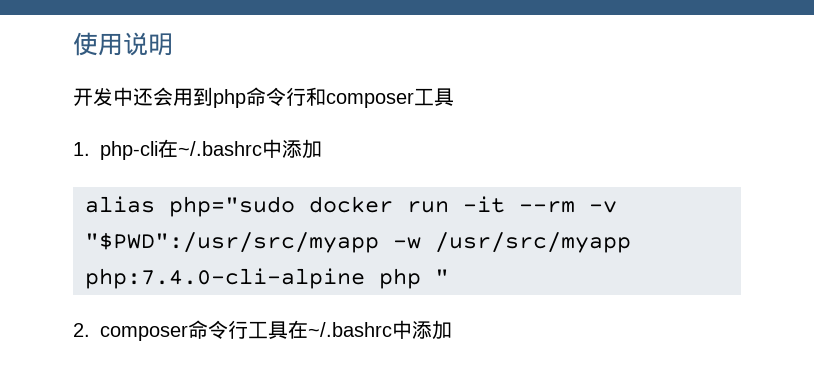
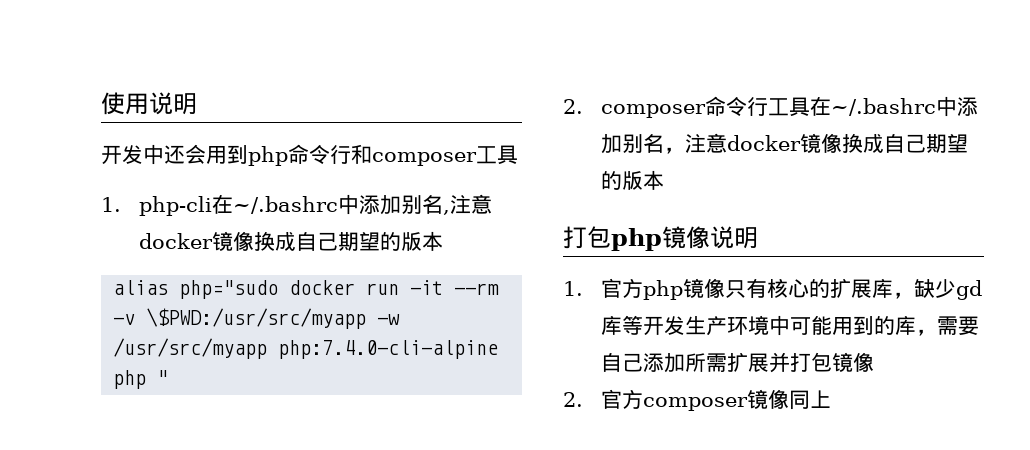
- 1. php-cli在~/.bashrc中添加
+ 1. php-cli在~/.bashrc中添加别名,注意docker镜像换成自己期望的版本
- alias php="sudo docker run -it --rm -v "$PWD":/usr/src/myapp -w /usr/src/myapp php:7.4.0-cli-alpine php "
+ alias php="sudo docker run -it --rm -v \$PWD:/usr/src/myapp -w /usr/src/myapp php:7.4.0-cli-alpine php "
- 2. composer命令行工具在~/.bashrc中添加
+ 2. composer命令行工具在~/.bashrc中添加别名，注意docker镜像换成自己期望的版本
+ 打包php镜像说明
+ 1.官方php镜像只有核心的扩展库，缺少gd库等开发生产环境中可能用到的库，需要自己添加所需扩展并打包镜像
+ 2.官方composer镜像同上

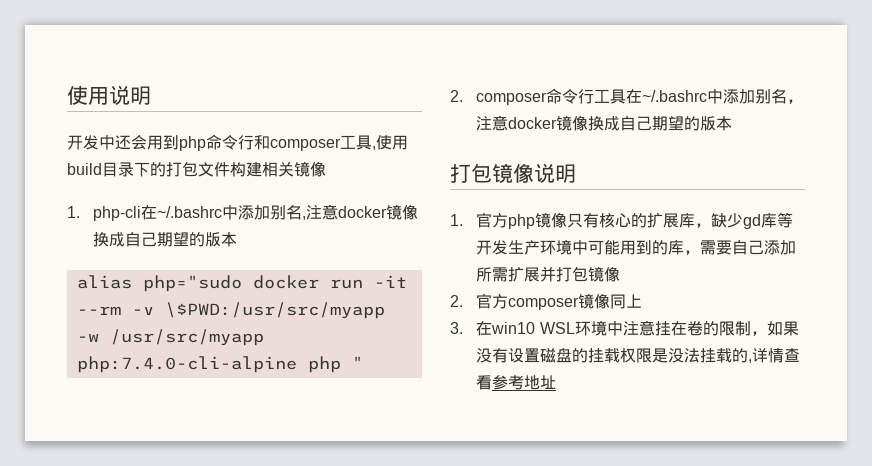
- 开发中还会用到php命令行和composer工具
+ 开发中还会用到php命令行和composer工具,使用build目录下的打包文件构建相关镜像
- 打包php镜像说明
+ 打包镜像说明
+ 3.在win10 WSL环境中注意挂在卷的限制，如果没有设置磁盘的挂载权限是没法挂载的,详情查看参考地址

